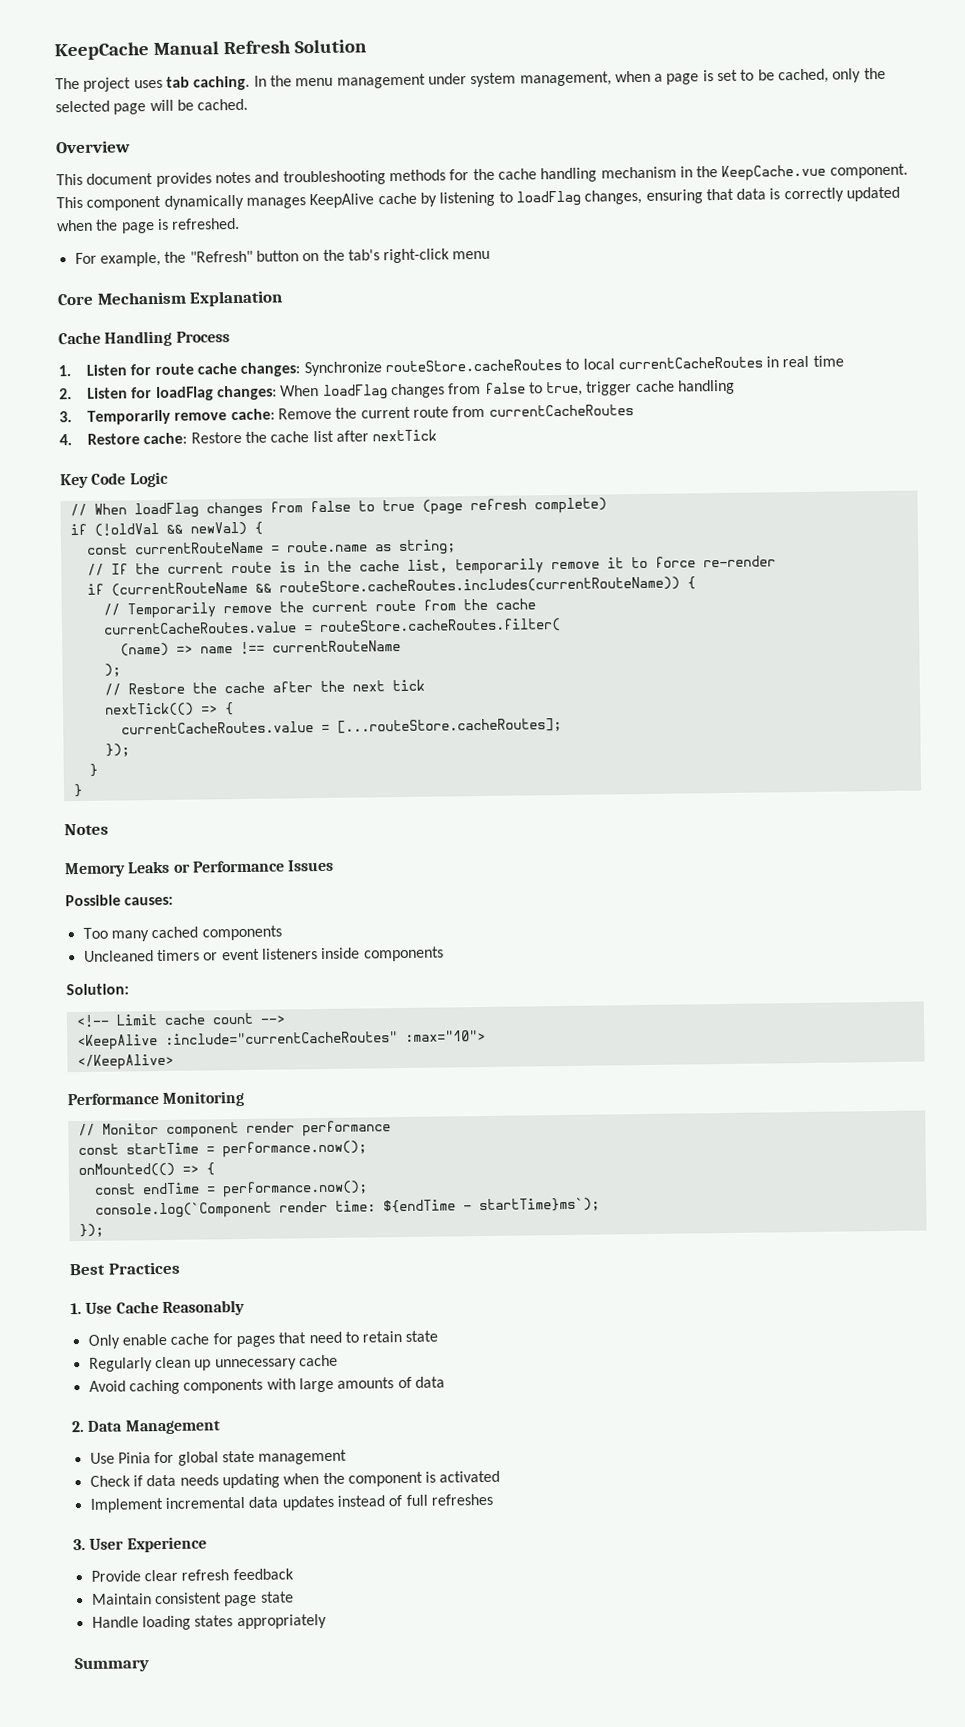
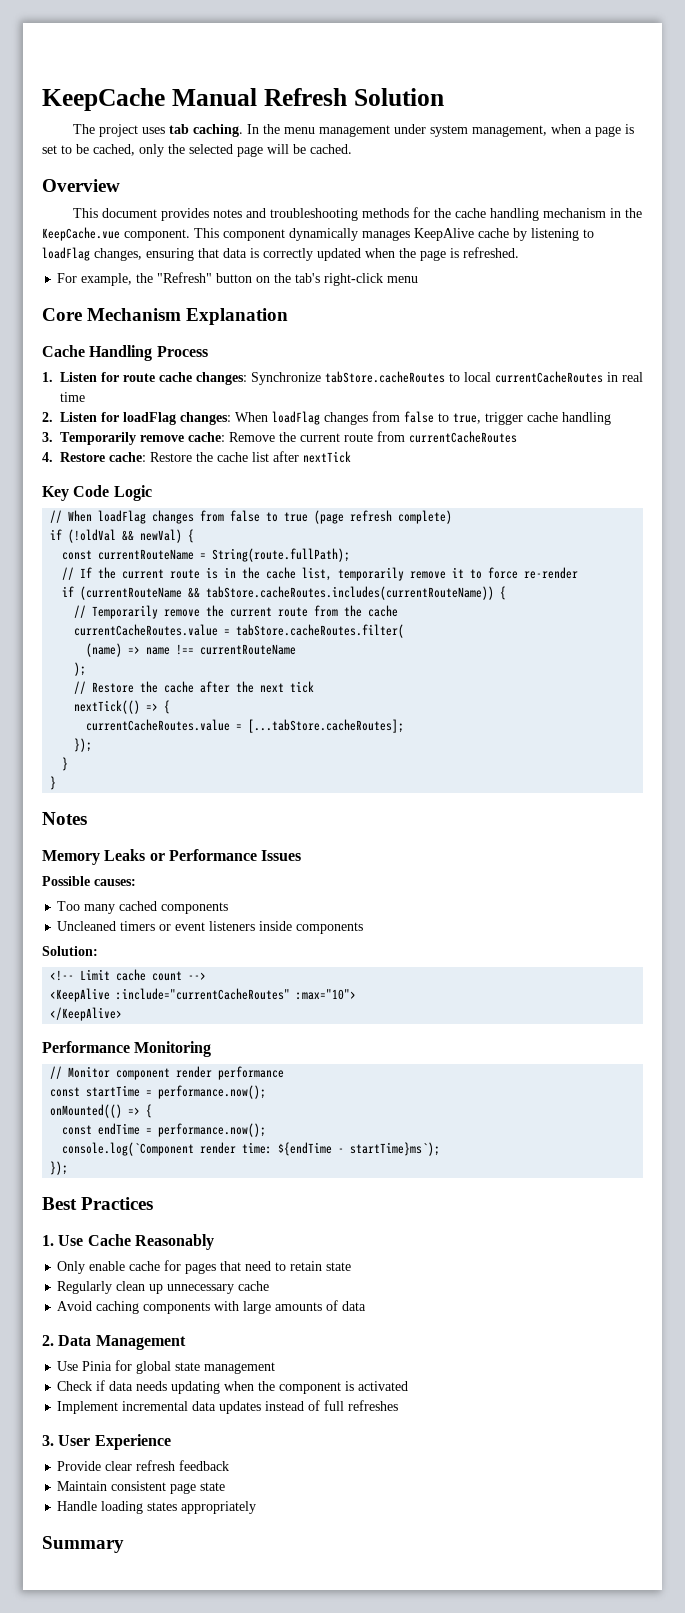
- 1. Listen for route cache changes: Synchronize routeStore.cacheRoutes to local currentCacheRoutes in real time
+ 1. Listen for route cache changes: Synchronize tabStore.cacheRoutes to local currentCacheRoutes in real time
- const currentRouteName = route.name as string;
+ const currentRouteName = String(route.fullPath);
- if (currentRouteName && routeStore.cacheRoutes.includes(currentRouteName)) {
+ if (currentRouteName && tabStore.cacheRoutes.includes(currentRouteName)) {
- currentCacheRoutes.value = routeStore.cacheRoutes.filter(
+ currentCacheRoutes.value = tabStore.cacheRoutes.filter(
- currentCacheRoutes.value = [...routeStore.cacheRoutes];
+ currentCacheRoutes.value = [...tabStore.cacheRoutes];

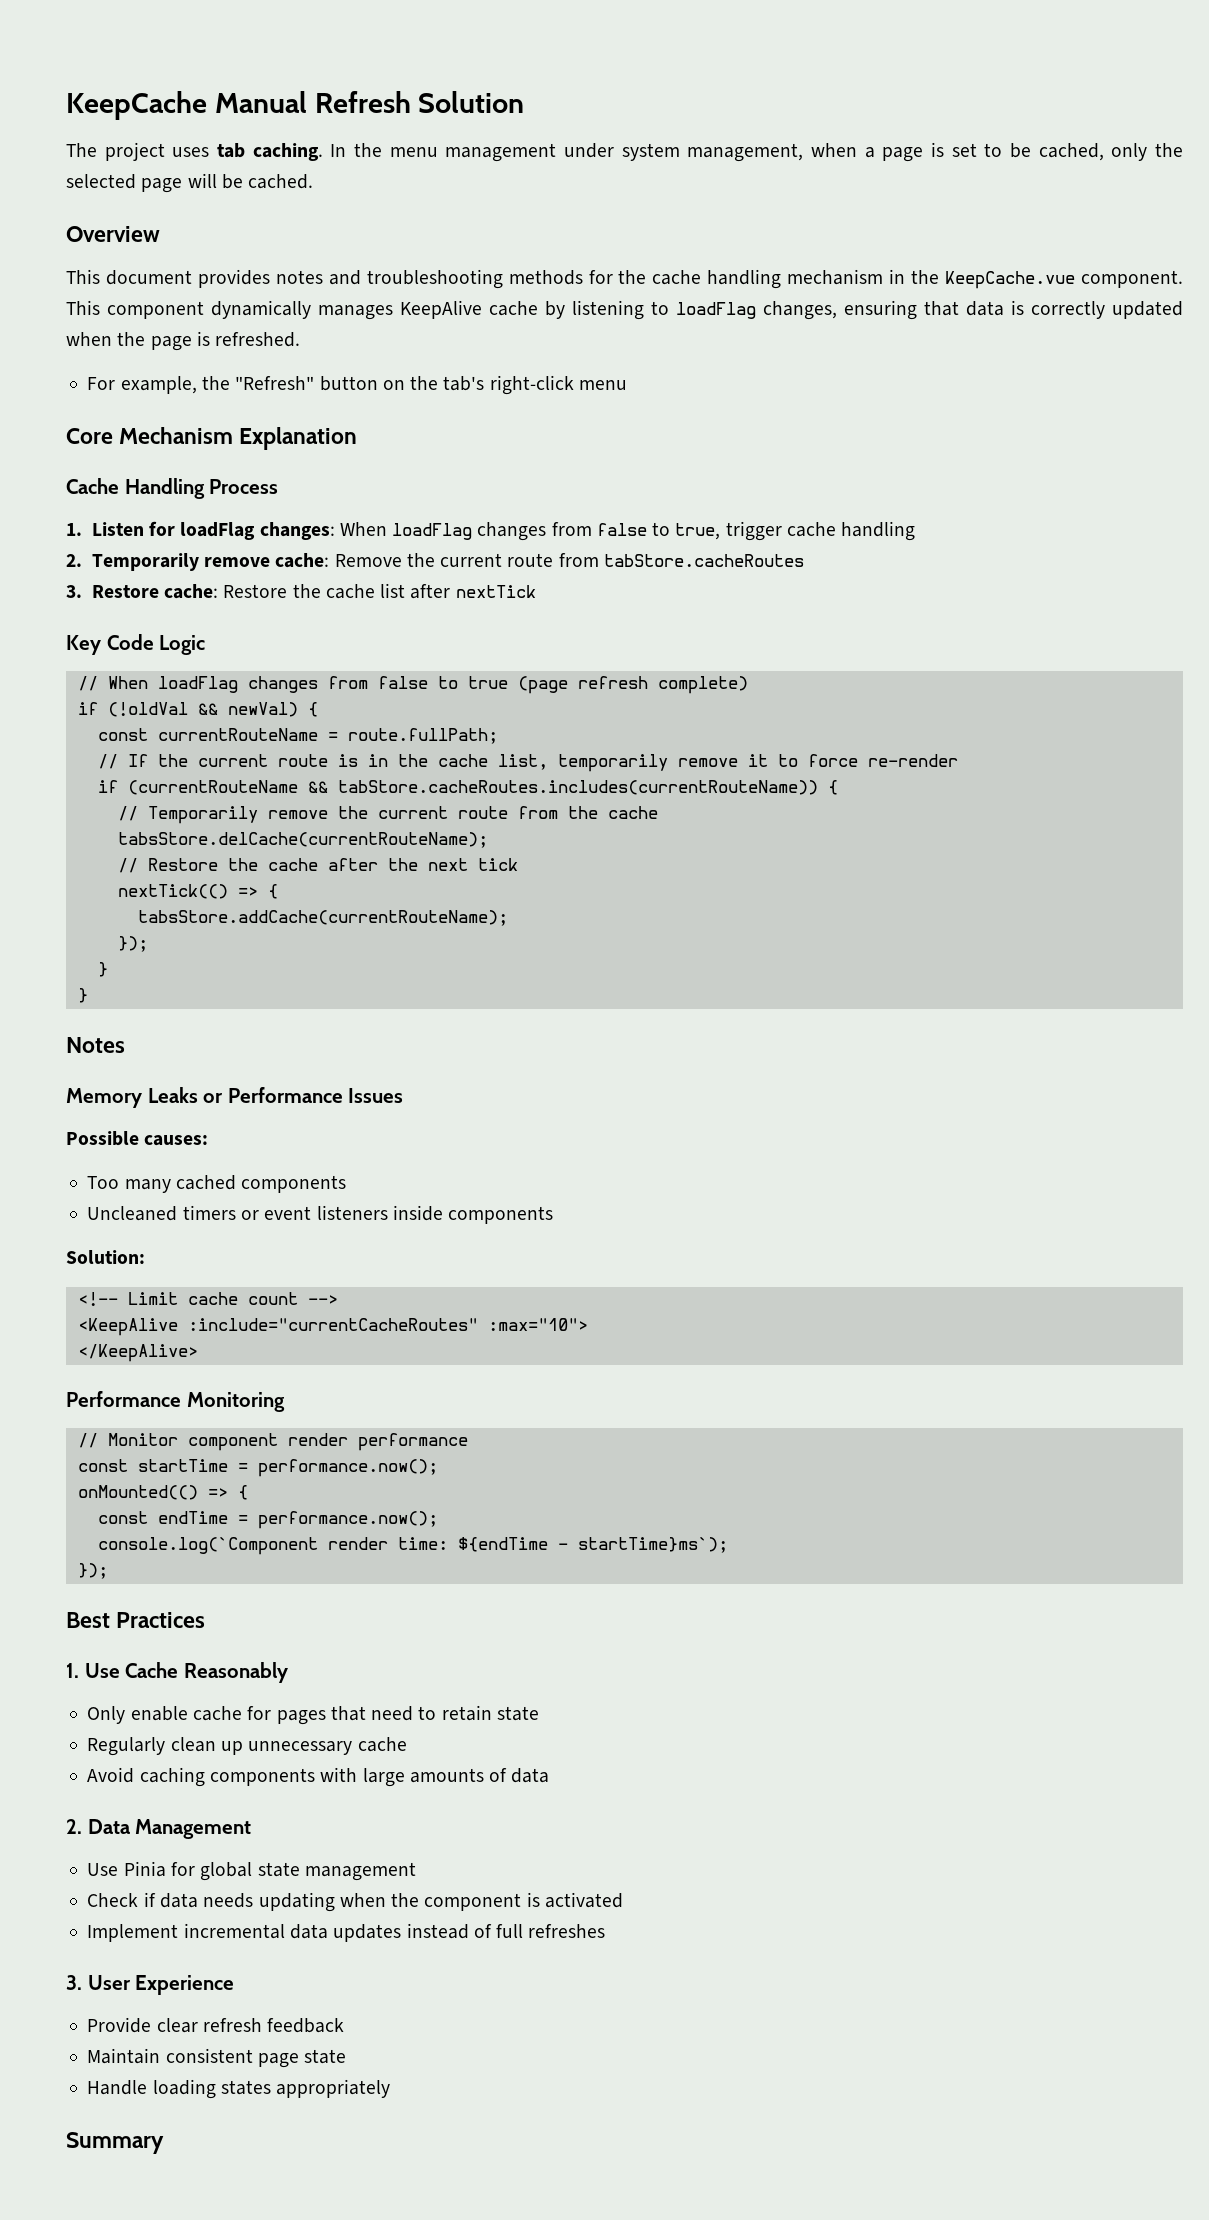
- 1. Listen for route cache changes: Synchronize tabStore.cacheRoutes to local currentCacheRoutes in real time
- 2. Listen for loadFlag changes: When loadFlag changes from false to true, trigger cache handling
+ 1. Listen for loadFlag changes: When loadFlag changes from false to true, trigger cache handling
- 3. Temporarily remove cache: Remove the current route from currentCacheRoutes
- 4. Restore cache: Restore the cache list after nextTick
+ 2. Temporarily remove cache: Remove the current route from tabStore.cacheRoutes
+ 3. Restore cache: Restore the cache list after nextTick
- const currentRouteName = String(route.fullPath);
+ const currentRouteName = route.fullPath;
- currentCacheRoutes.value = tabStore.cacheRoutes.filter(
- (name) => name !== currentRouteName
- );
+ tabsStore.delCache(currentRouteName);
- currentCacheRoutes.value = [...tabStore.cacheRoutes];
+ tabsStore.addCache(currentRouteName);

